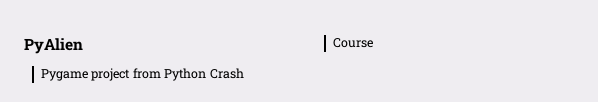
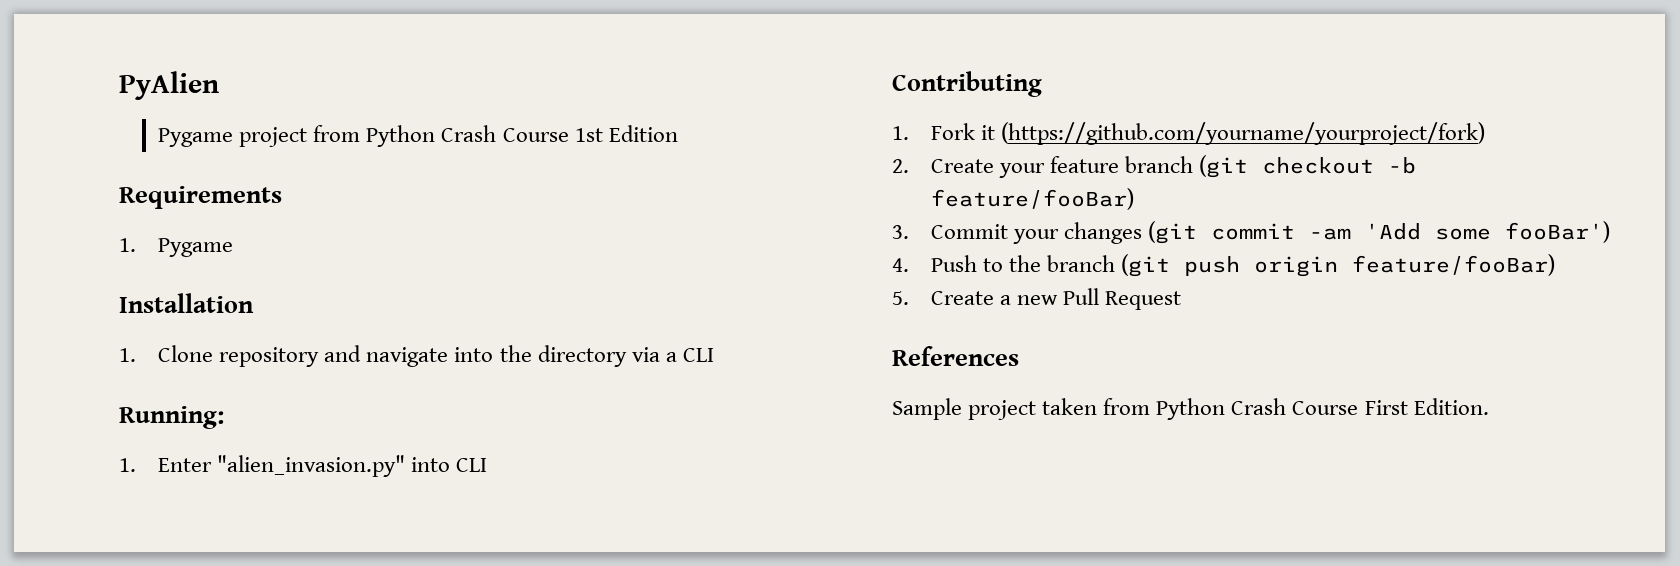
- Pygame project from Python Crash Course
+ Pygame project from Python Crash Course 1st Edition
+ Requirements
+ 1. Pygame
+ Installation
+ 1. Clone repository and navigate into the directory via a CLI
+ Running:
+ 1. Enter "alien_invasion.py" into CLI
+ Contributing
+ 1. Fork it (https://github.com/yourname/yourproject/fork)
+ 2. Create your feature branch (git checkout -b feature/fooBar)
+ 3. Commit your changes (git commit -am 'Add some fooBar')
+ 4. Push to the branch (git push origin feature/fooBar)
+ 5. Create a new Pull Request
+ References
+ Sample project taken from Python Crash Course First Edition.

